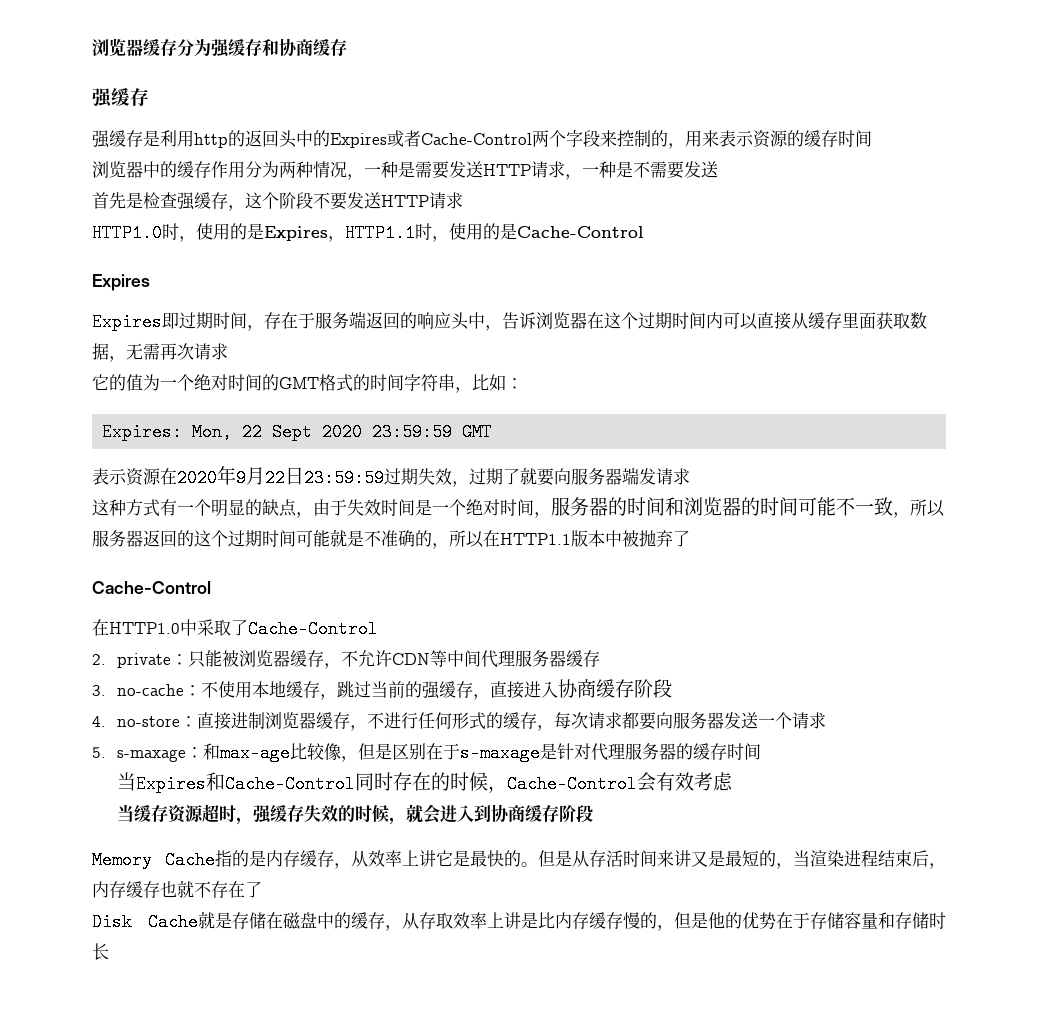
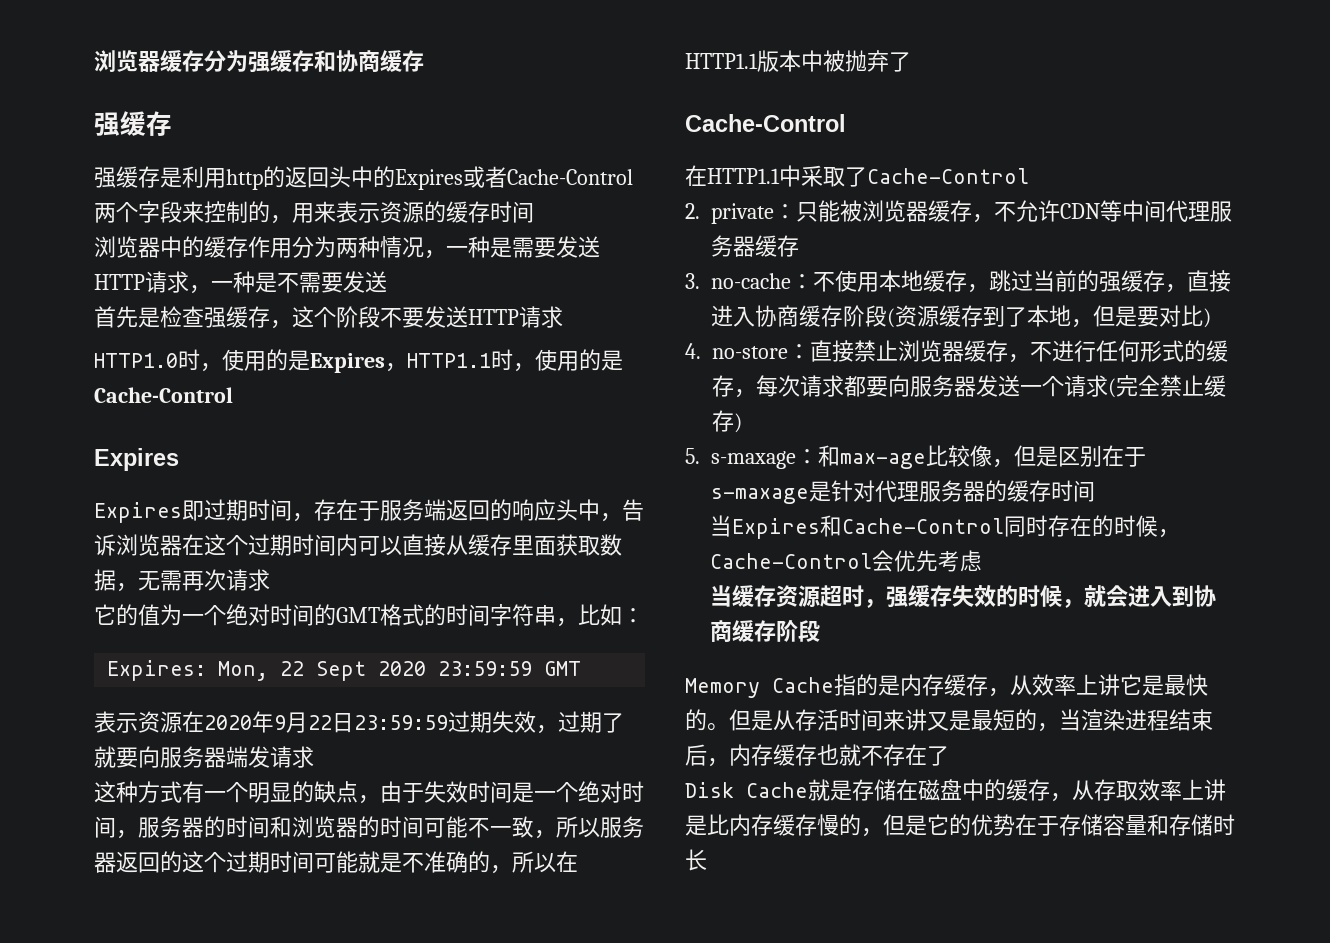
- 在HTTP1.0中采取了Cache-Control
+ 在HTTP1.1中采取了Cache-Control
- 3. no-cache：不使用本地缓存，跳过当前的强缓存，直接进入协商缓存阶段
+ 3. no-cache：不使用本地缓存，跳过当前的强缓存，直接进入协商缓存阶段(资源缓存到了本地，但是要对比)
- 4. no-store：直接进制浏览器缓存，不进行任何形式的缓存，每次请求都要向服务器发送一个请求
+ 4. no-store：直接禁止浏览器缓存，不进行任何形式的缓存，每次请求都要向服务器发送一个请求(完全禁止缓存)
- 当Expires和Cache-Control同时存在的时候，Cache-Control会有效考虑
+ 当Expires和Cache-Control同时存在的时候，Cache-Control会优先考虑
- Disk Cache就是存储在磁盘中的缓存，从存取效率上讲是比内存缓存慢的，但是他的优势在于存储容量和存储时长
+ Disk Cache就是存储在磁盘中的缓存，从存取效率上讲是比内存缓存慢的，但是它的优势在于存储容量和存储时长

